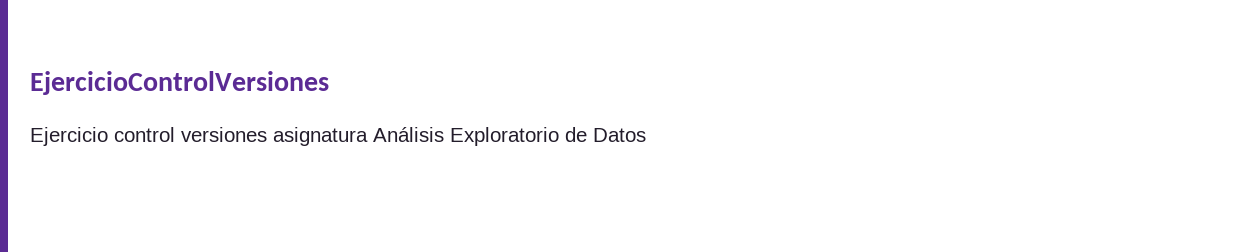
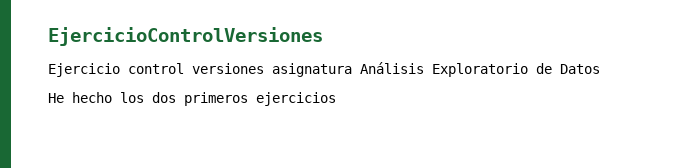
+ He hecho los dos primeros ejercicios

